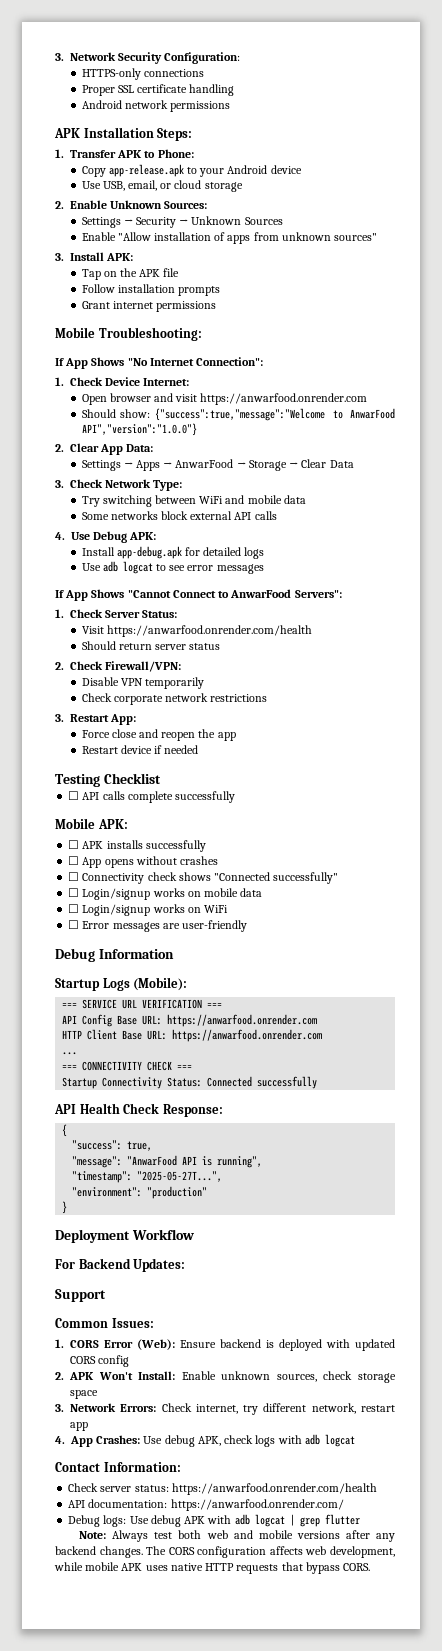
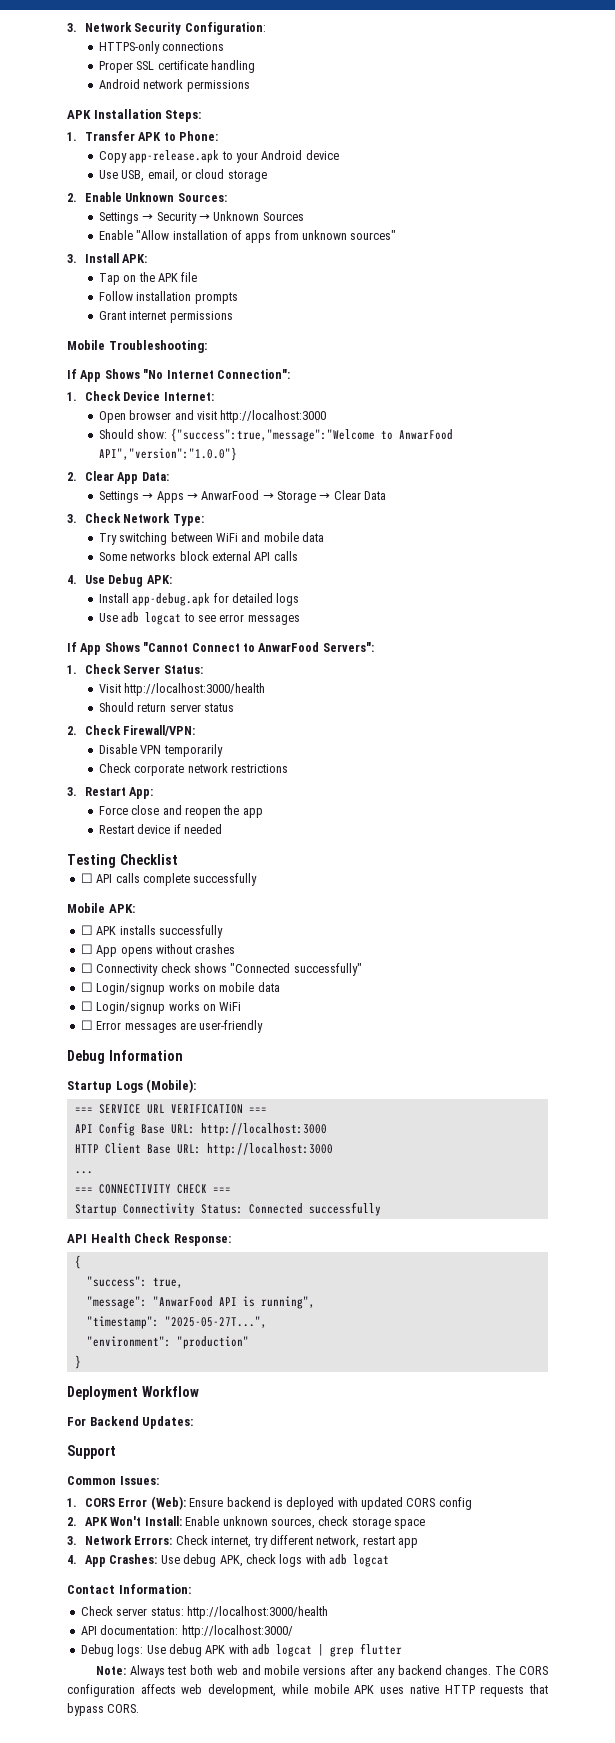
- Open browser and visit https://anwarfood.onrender.com
+ Open browser and visit http://localhost:3000
- Visit https://anwarfood.onrender.com/health
+ Visit http://localhost:3000/health
- API Config Base URL: https://anwarfood.onrender.com
+ API Config Base URL: http://localhost:3000
- HTTP Client Base URL: https://anwarfood.onrender.com
+ HTTP Client Base URL: http://localhost:3000
- Check server status: https://anwarfood.onrender.com/health
+ Check server status: http://localhost:3000/health
- API documentation: https://anwarfood.onrender.com/
+ API documentation: http://localhost:3000/

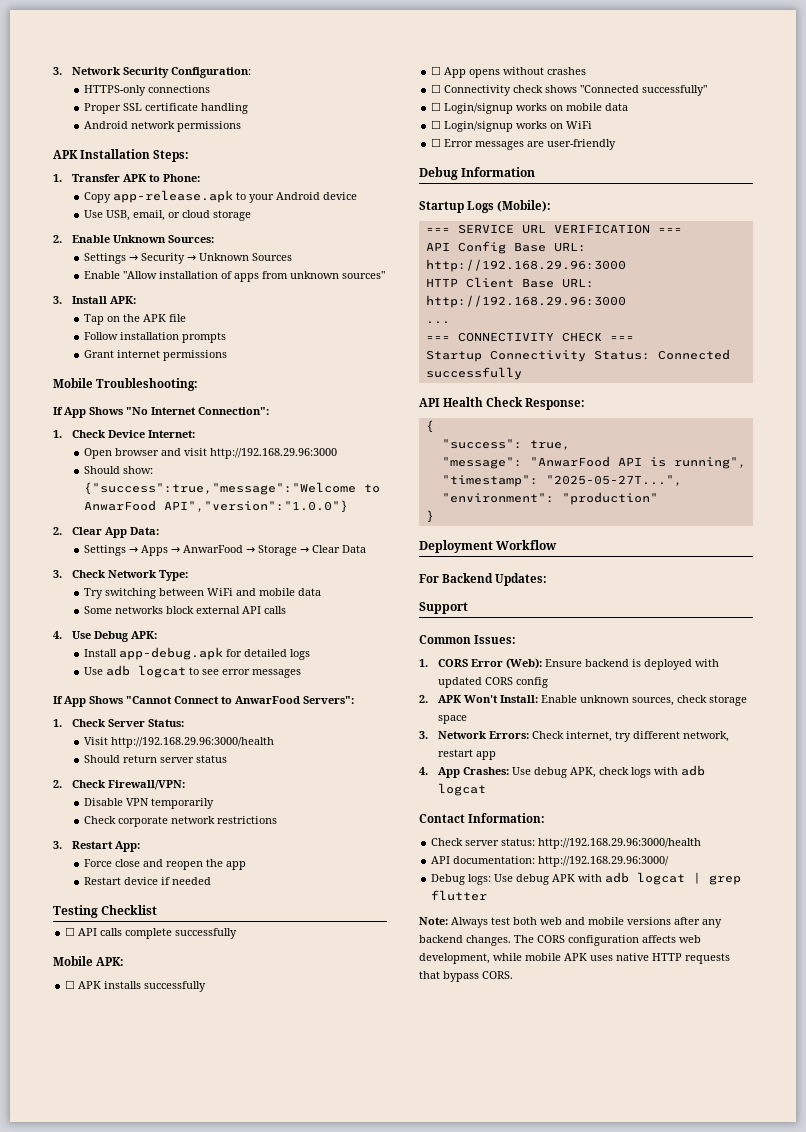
- Open browser and visit http://localhost:3000
+ Open browser and visit http://192.168.29.96:3000
- Visit http://localhost:3000/health
+ Visit http://192.168.29.96:3000/health
- API Config Base URL: http://localhost:3000
+ API Config Base URL: http://192.168.29.96:3000
- HTTP Client Base URL: http://localhost:3000
+ HTTP Client Base URL: http://192.168.29.96:3000
- Check server status: http://localhost:3000/health
+ Check server status: http://192.168.29.96:3000/health
- API documentation: http://localhost:3000/
+ API documentation: http://192.168.29.96:3000/

